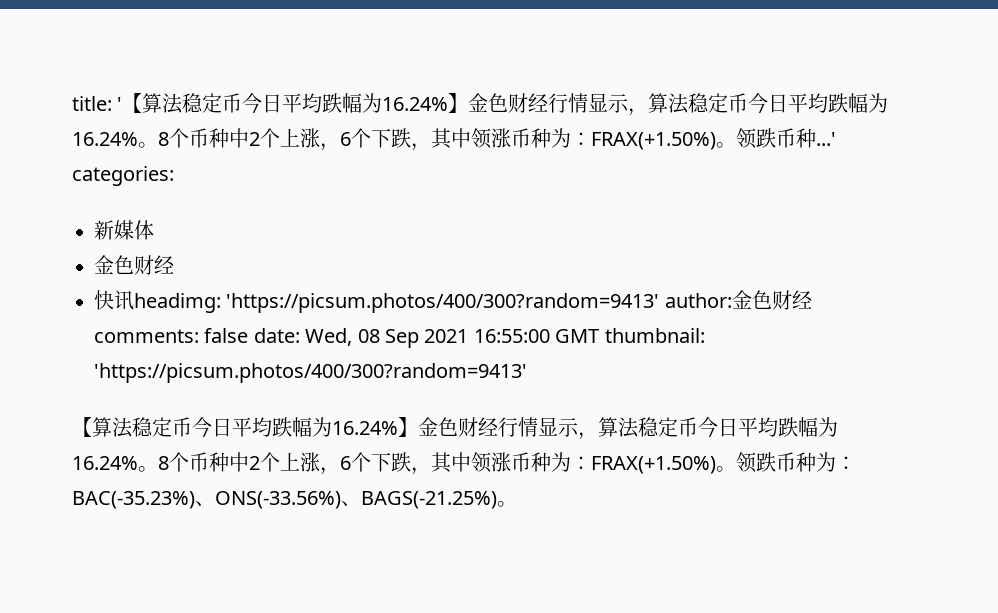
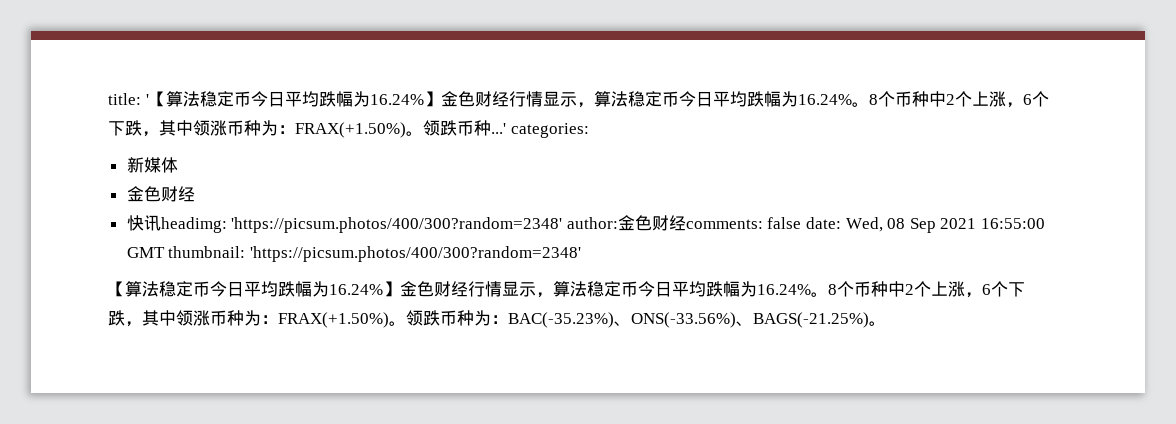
- 快讯headimg: 'https://picsum.photos/400/300?random=9413' author:金色财经comments: false date: Wed, 08 Sep 2021 16:55:00 GMT thumbnail: 'https://picsum.photos/400/300?random=9413'
+ 快讯headimg: 'https://picsum.photos/400/300?random=2348' author:金色财经comments: false date: Wed, 08 Sep 2021 16:55:00 GMT thumbnail: 'https://picsum.photos/400/300?random=2348'

